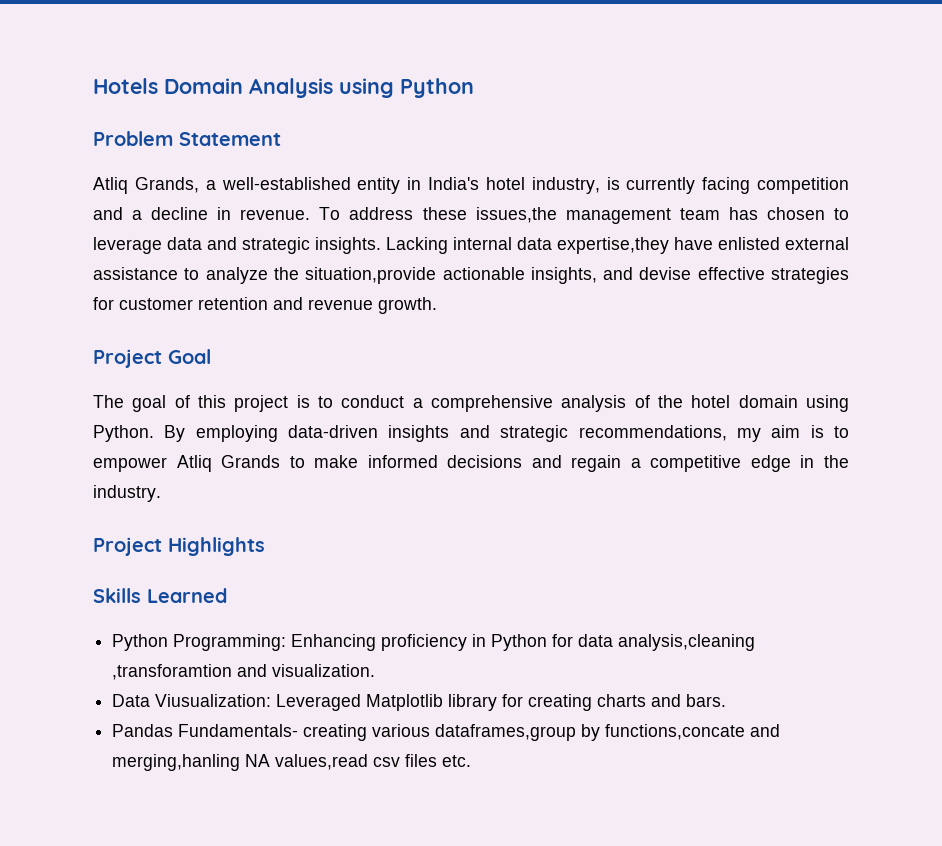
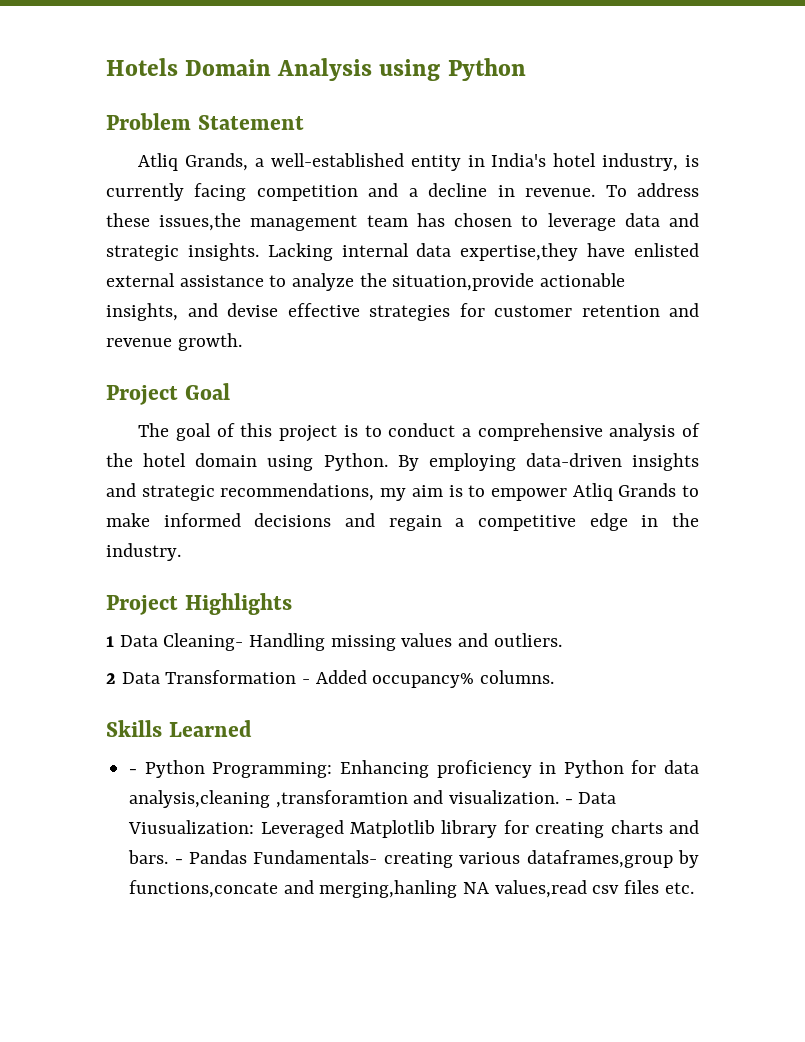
+ 1 Data Cleaning- Handling missing values and outliers.
+ 2 Data Transformation - Added occupancy% columns.
- Python Programming: Enhancing proficiency in Python for data analysis,cleaning ,transforamtion and visualization.
- Data Viusualization: Leveraged Matplotlib library for creating charts and bars.
- Pandas Fundamentals- creating various dataframes,group by functions,concate and merging,hanling NA values,read csv files etc.
+ - Python Programming: Enhancing proficiency in Python for data analysis,cleaning ,transforamtion and visualization. - Data Viusualization: Leveraged Matplotlib library for creating charts and bars. - Pandas Fundamentals- creating various dataframes,group by functions,concate and merging,hanling NA values,read csv files etc.

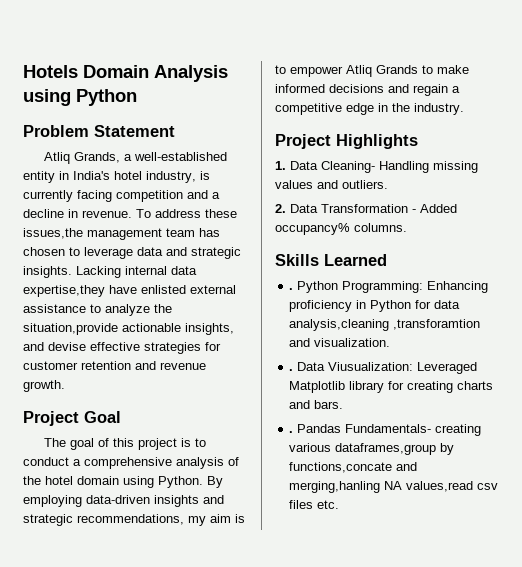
- 1 Data Cleaning- Handling missing values and outliers.
+ 1. Data Cleaning- Handling missing values and outliers.
- 2 Data Transformation - Added occupancy% columns.
+ 2. Data Transformation - Added occupancy% columns.
- - Python Programming: Enhancing proficiency in Python for data analysis,cleaning ,transforamtion and visualization. - Data Viusualization: Leveraged Matplotlib library for creating charts and bars. - Pandas Fundamentals- creating various dataframes,group by functions,concate and merging,hanling NA values,read csv files etc.
+ . Python Programming: Enhancing proficiency in Python for data analysis,cleaning ,transforamtion and visualization.
+ . Data Viusualization: Leveraged Matplotlib library for creating charts and bars.
+ . Pandas Fundamentals- creating various dataframes,group by functions,concate and merging,hanling NA values,read csv files etc.

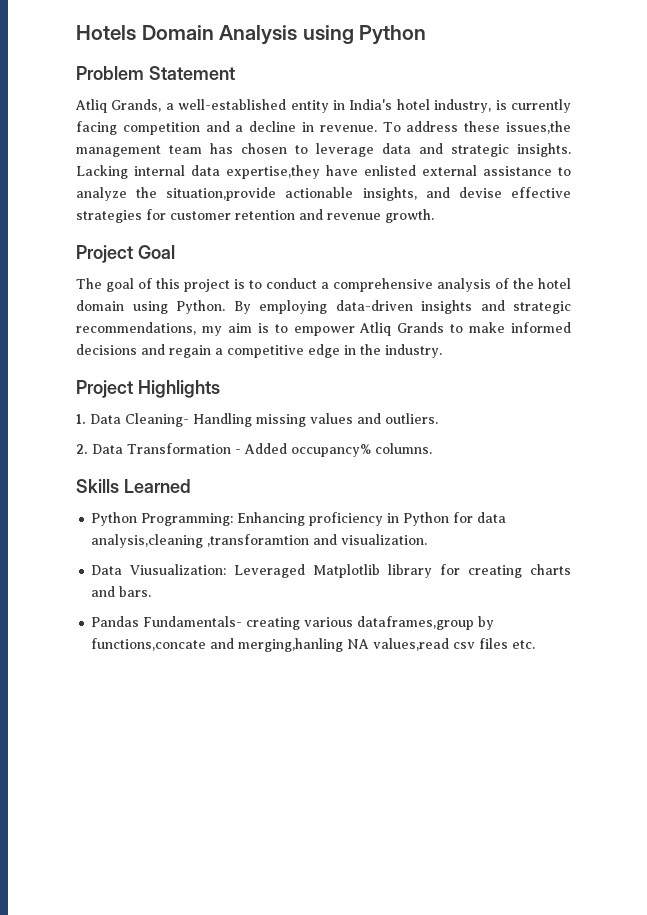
  Skills Learned
- . Python Programming: Enhancing proficiency in Python for data analysis,cleaning ,transforamtion and visualization.
- . Data Viusualization: Leveraged Matplotlib library for creating charts and bars.
- . Pandas Fundamentals- creating various dataframes,group by functions,concate and merging,hanling NA values,read csv files etc.
+ Python Programming: Enhancing proficiency in Python for data analysis,cleaning ,transforamtion and visualization.
+ Data Viusualization: Leveraged Matplotlib library for creating charts and bars.
+ Pandas Fundamentals- creating various dataframes,group by functions,concate and merging,hanling NA values,read csv files etc.

